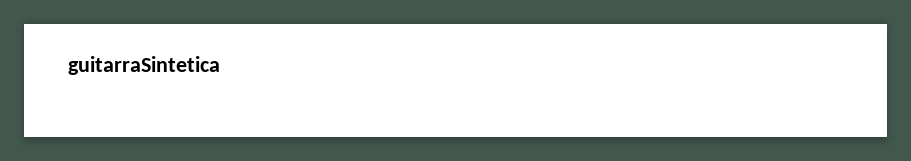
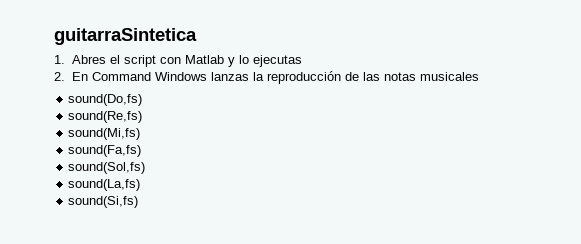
+ 1. Abres el script con Matlab y lo ejecutas
+ 2. En Command Windows lanzas la reproducción de las notas musicales
+ sound(Do,fs)
+ sound(Re,fs)
+ sound(Mi,fs)
+ sound(Fa,fs)
+ sound(Sol,fs)
+ sound(La,fs)
+ sound(Si,fs)

